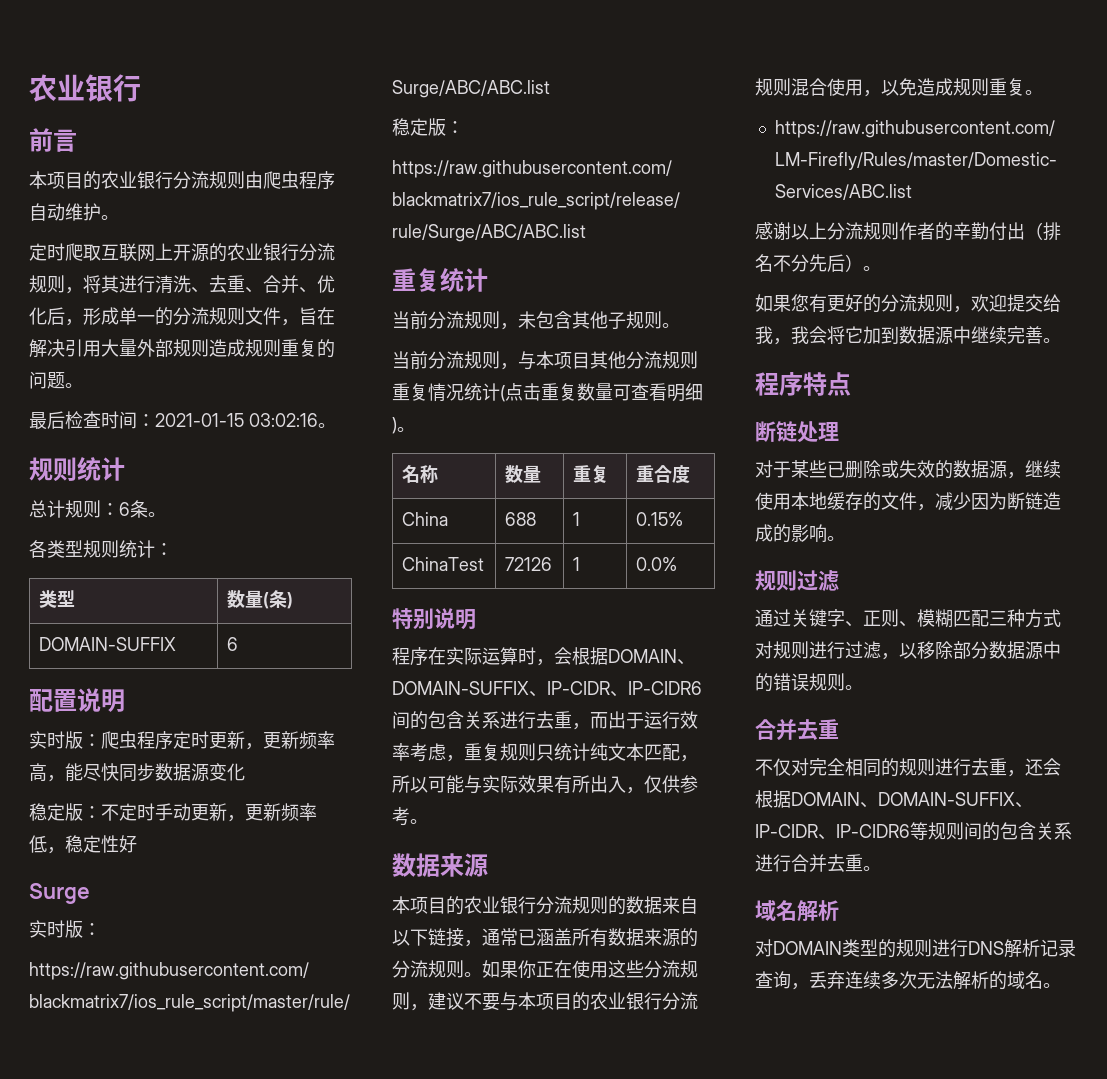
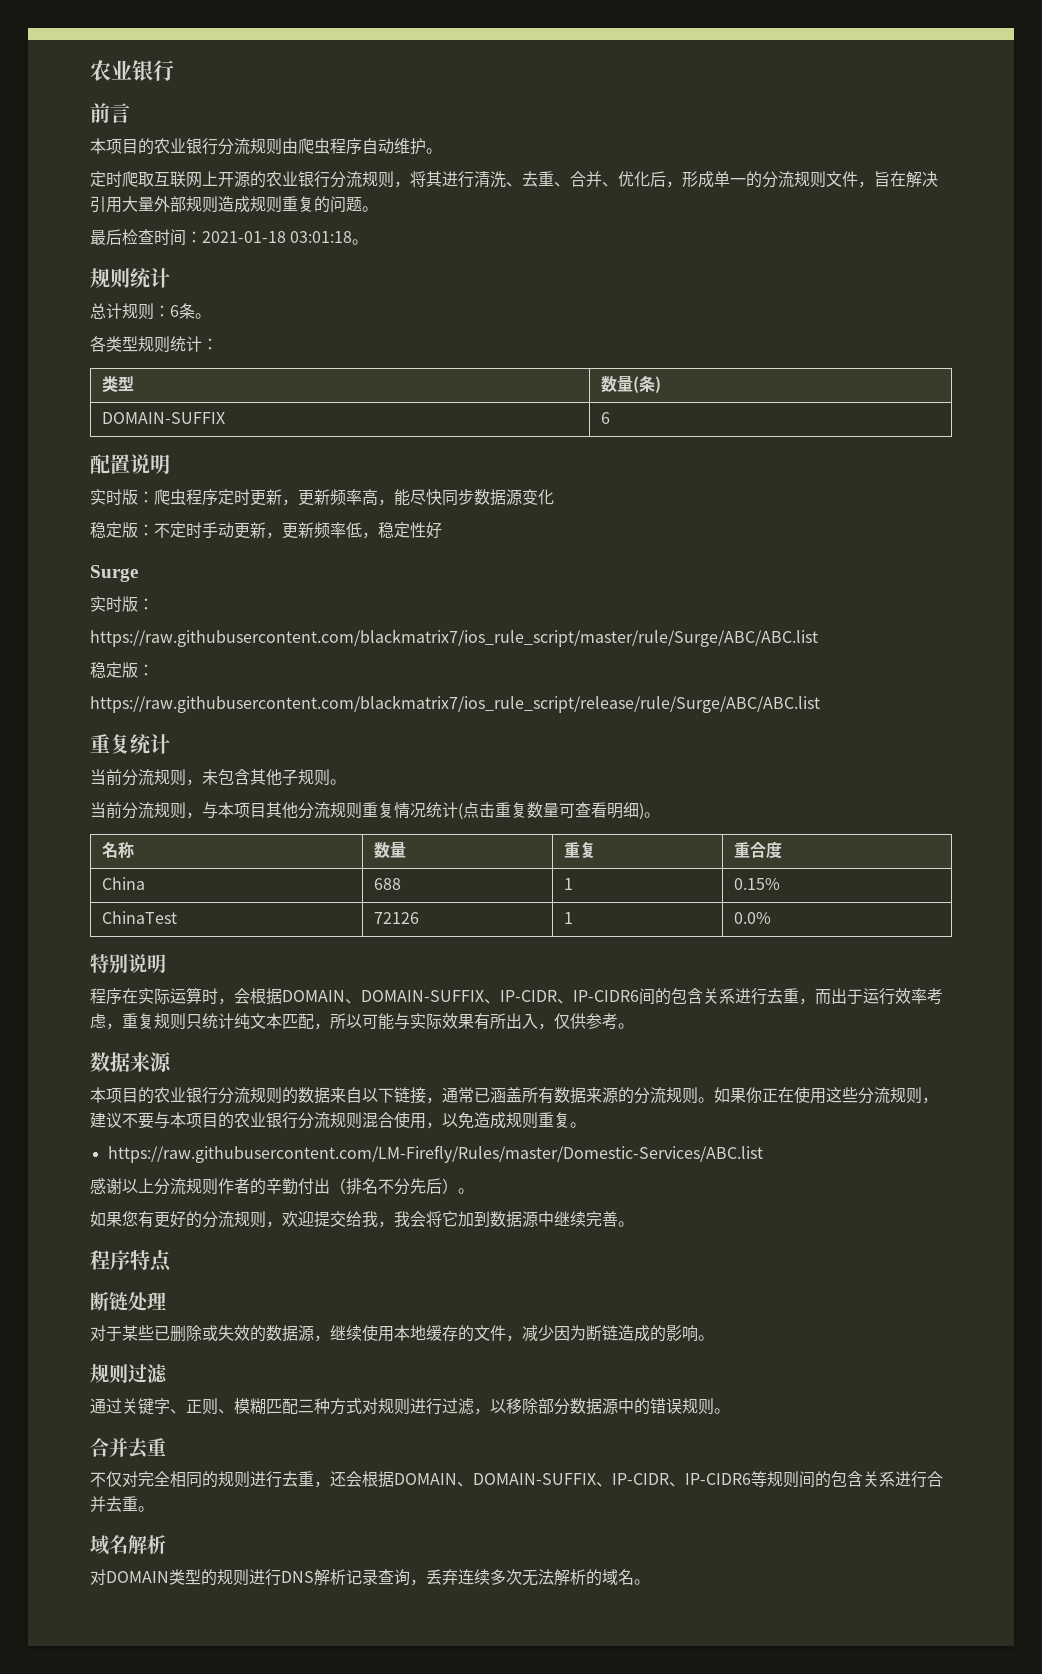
- 最后检查时间：2021-01-15 03:02:16。
+ 最后检查时间：2021-01-18 03:01:18。

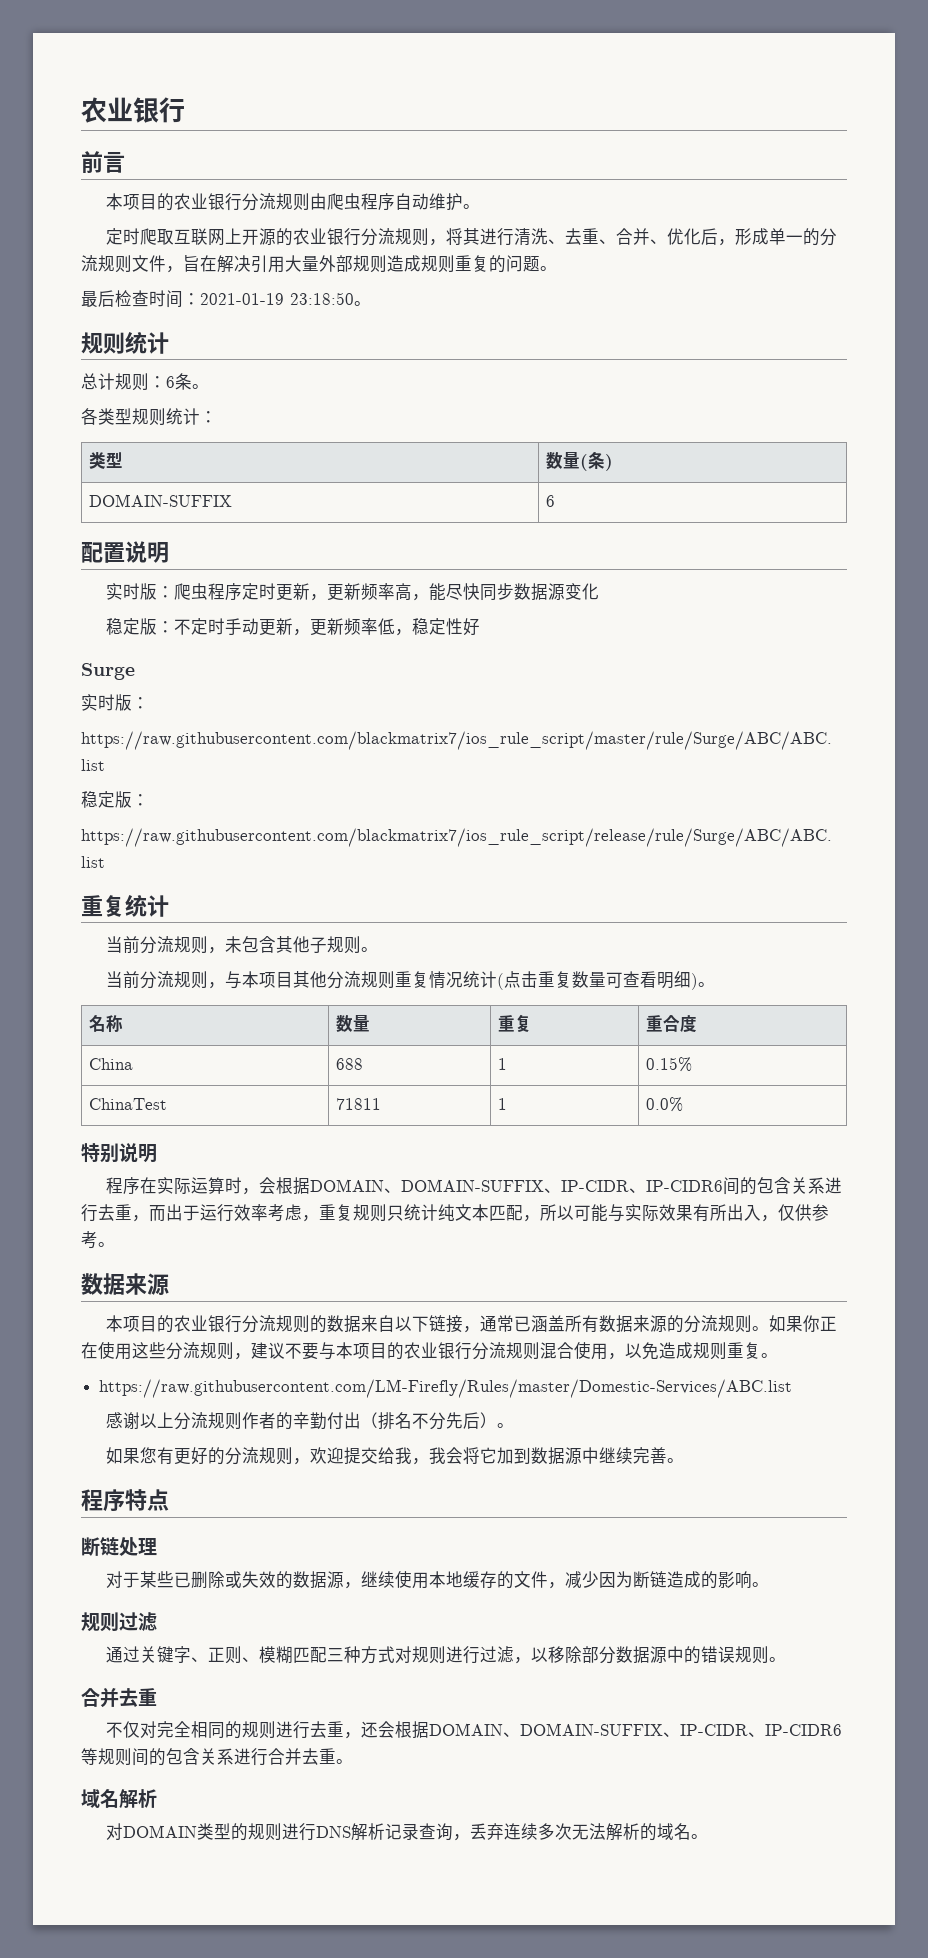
- 最后检查时间：2021-01-18 03:01:18。
+ 最后检查时间：2021-01-19 23:18:50。
- ChinaTest | 72126 | 1 | 0.0%
+ ChinaTest | 71811 | 1 | 0.0%

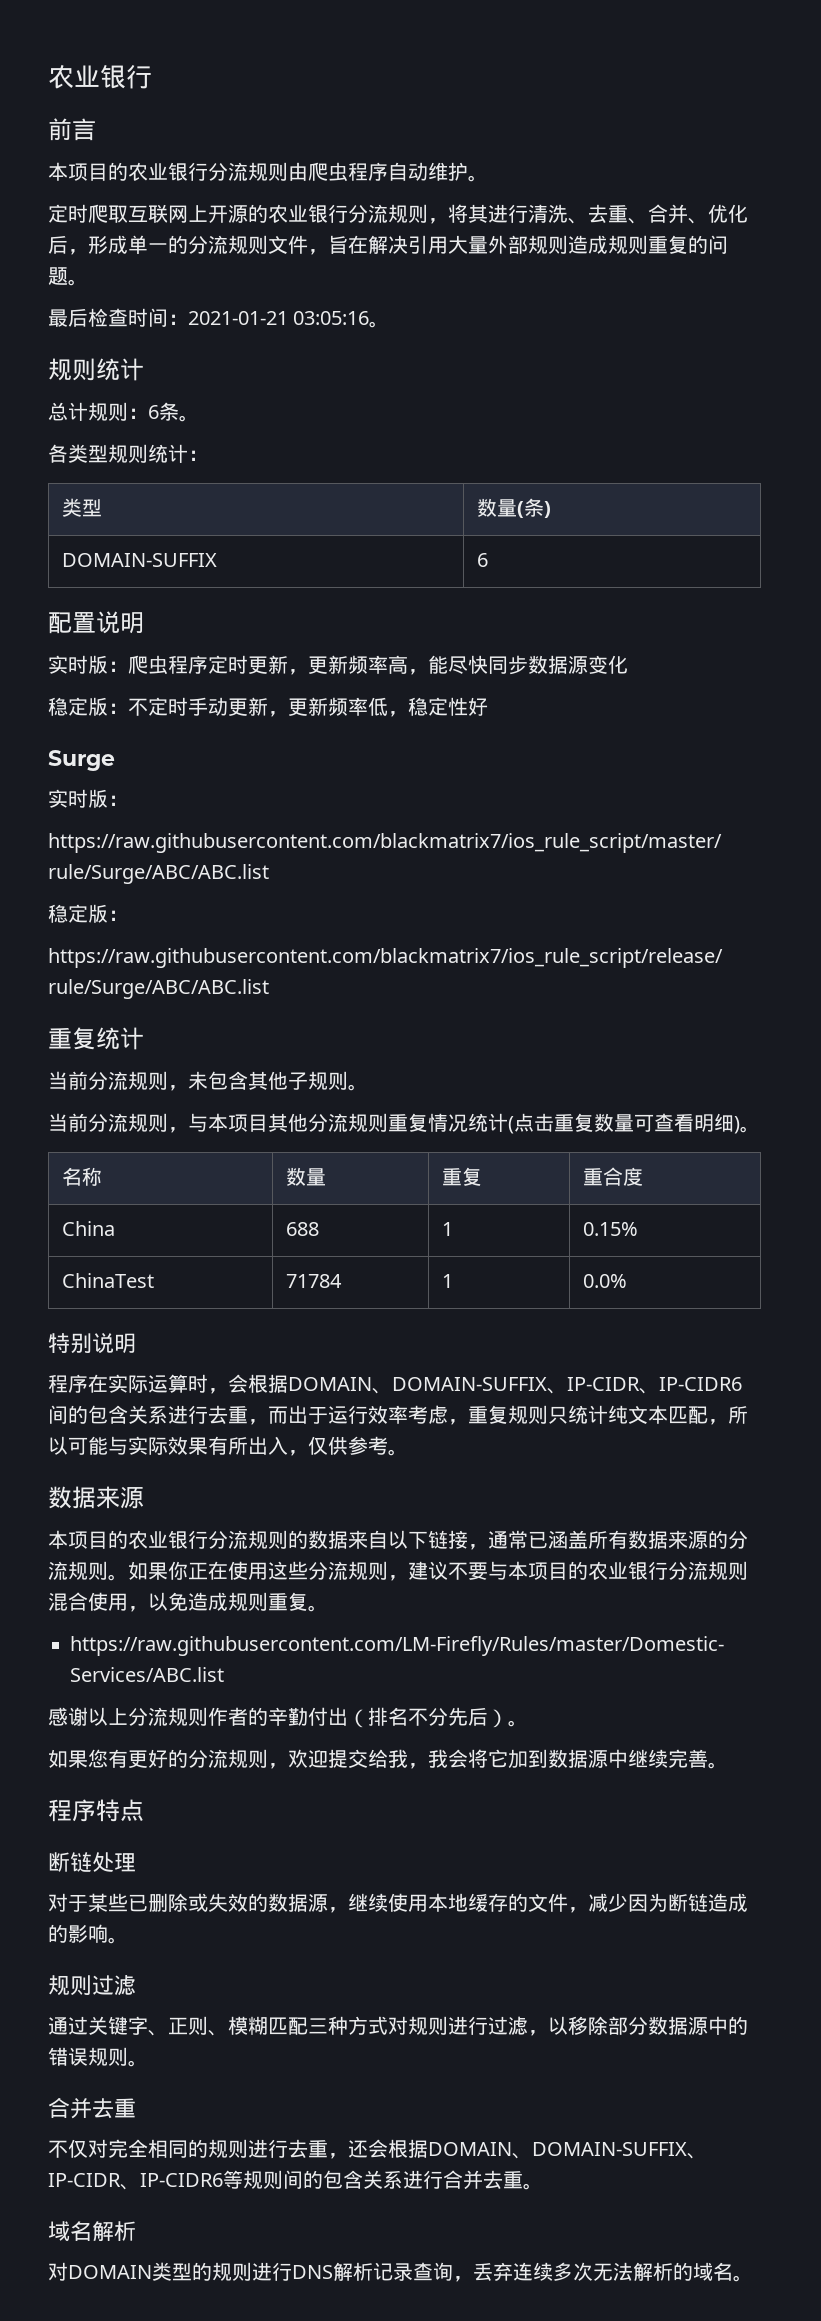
- 最后检查时间：2021-01-19 23:18:50。
+ 最后检查时间：2021-01-21 03:05:16。
- ChinaTest | 71811 | 1 | 0.0%
+ ChinaTest | 71784 | 1 | 0.0%

